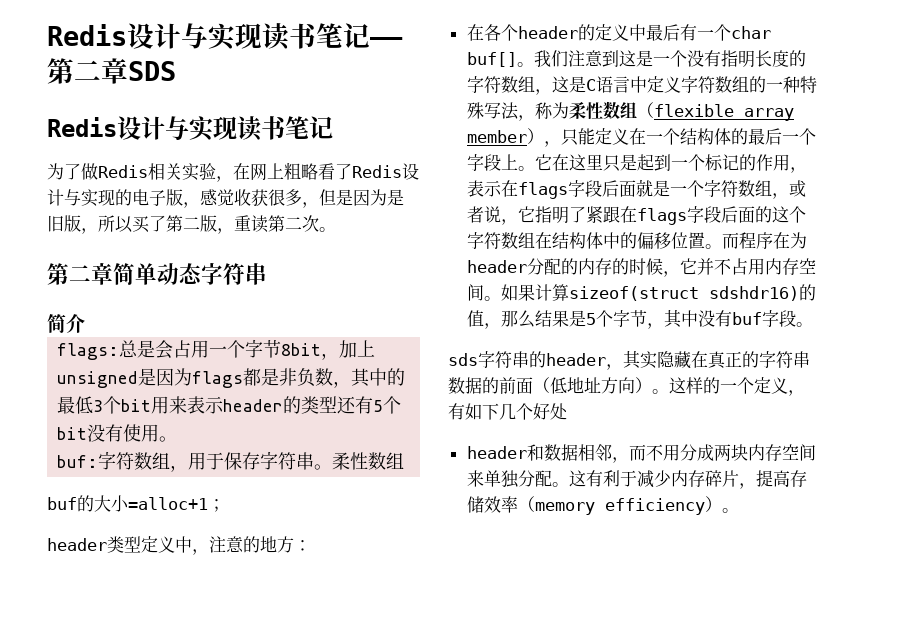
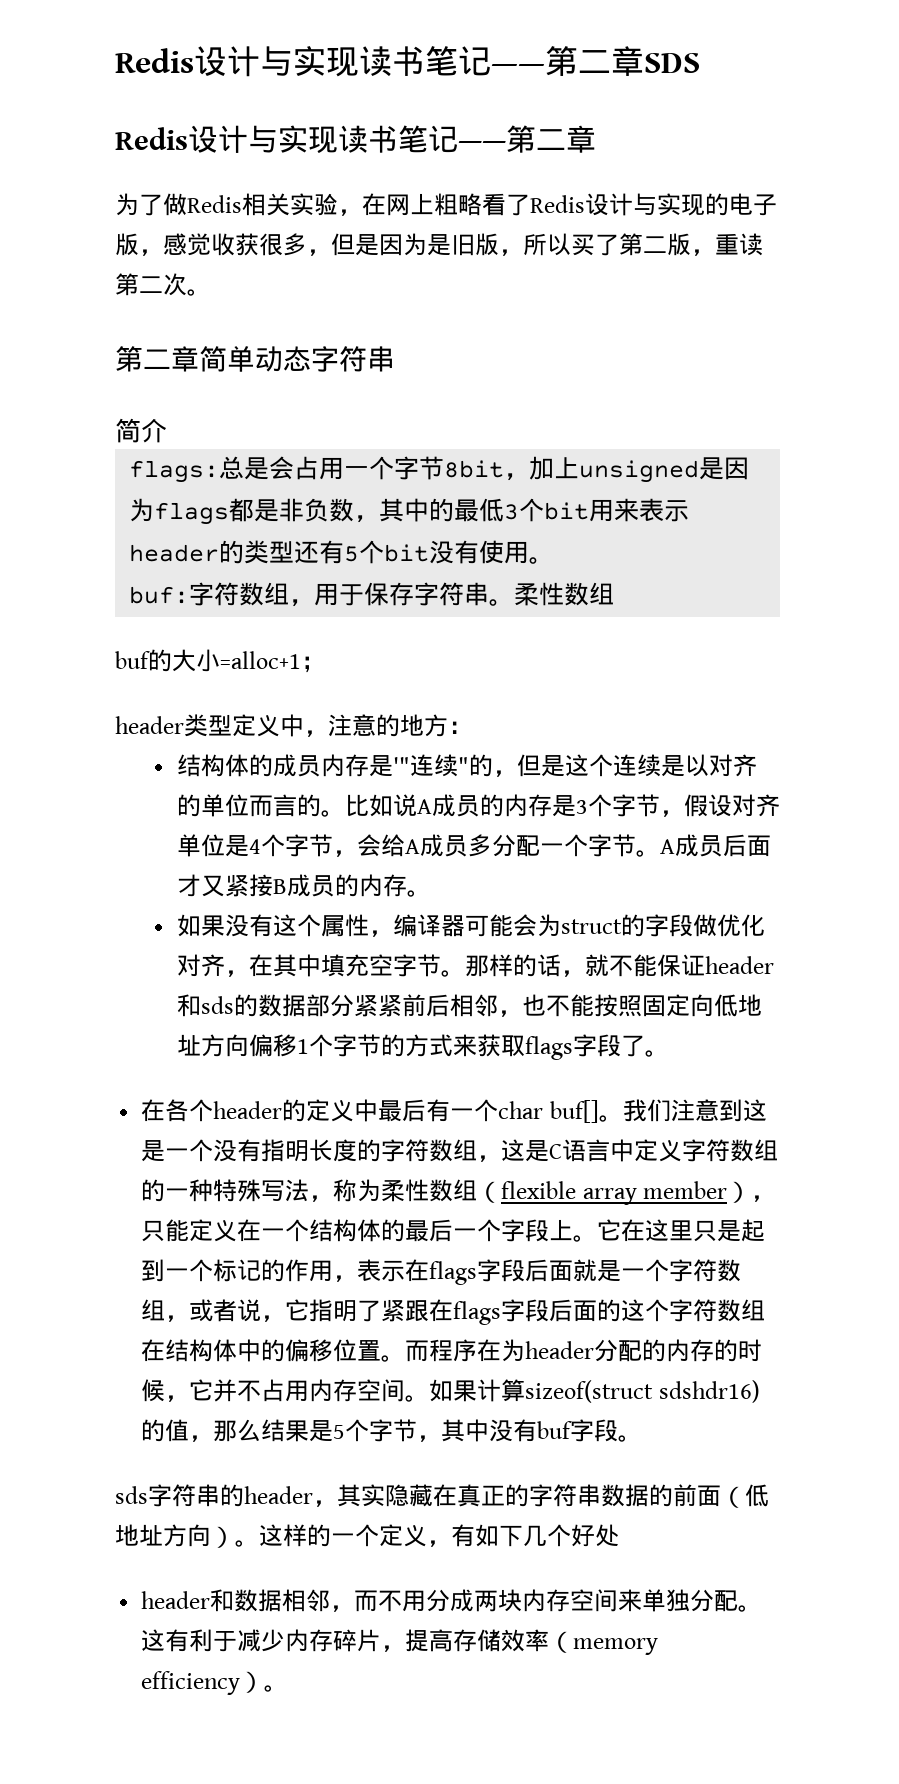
  Redis设计与实现读书笔记——第二章SDS
- Redis设计与实现读书笔记
+ Redis设计与实现读书笔记——第二章
+ 结构体的成员内存是'"连续"的，但是这个连续是以对齐的单位而言的。比如说A成员的内存是3个字节，假设对齐单位是4个字节，会给A成员多分配一个字节。A成员后面才又紧接B成员的内存。
+ 如果没有这个属性，编译器可能会为struct的字段做优化对齐，在其中填充空字节。那样的话，就不能保证header和sds的数据部分紧紧前后相邻，也不能按照固定向低地址方向偏移1个字节的方式来获取flags字段了。

